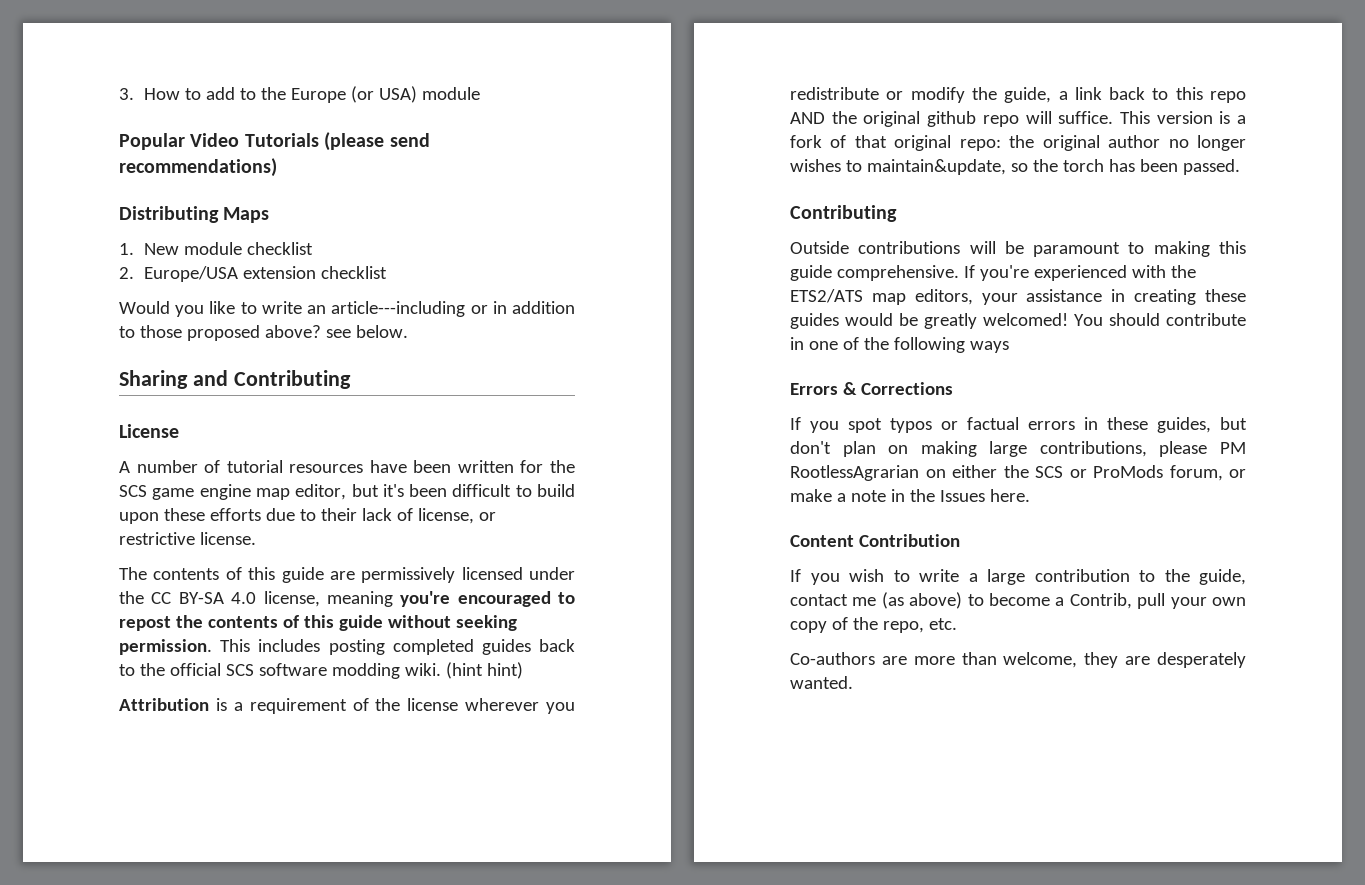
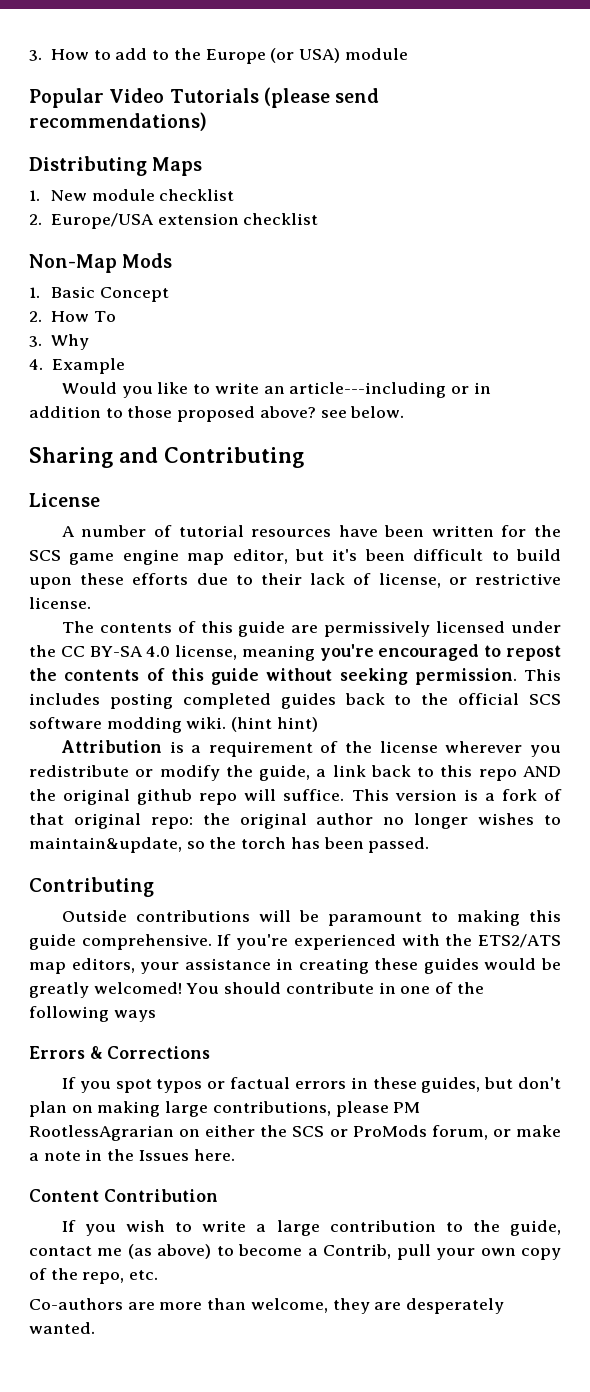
+ Non-Map Mods
+ 1. Basic Concept
+ 2. How To
+ 3. Why
+ 4. Example

